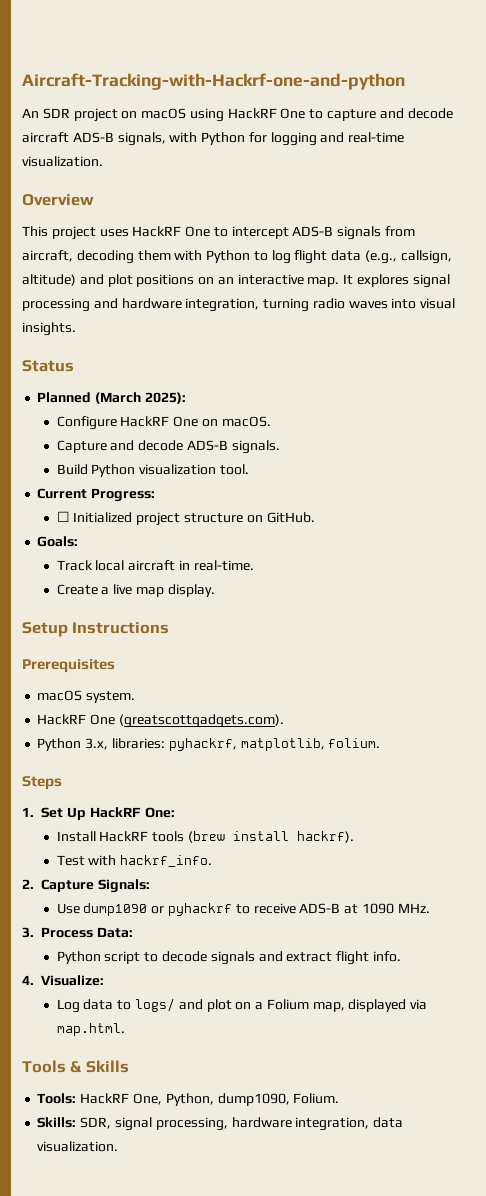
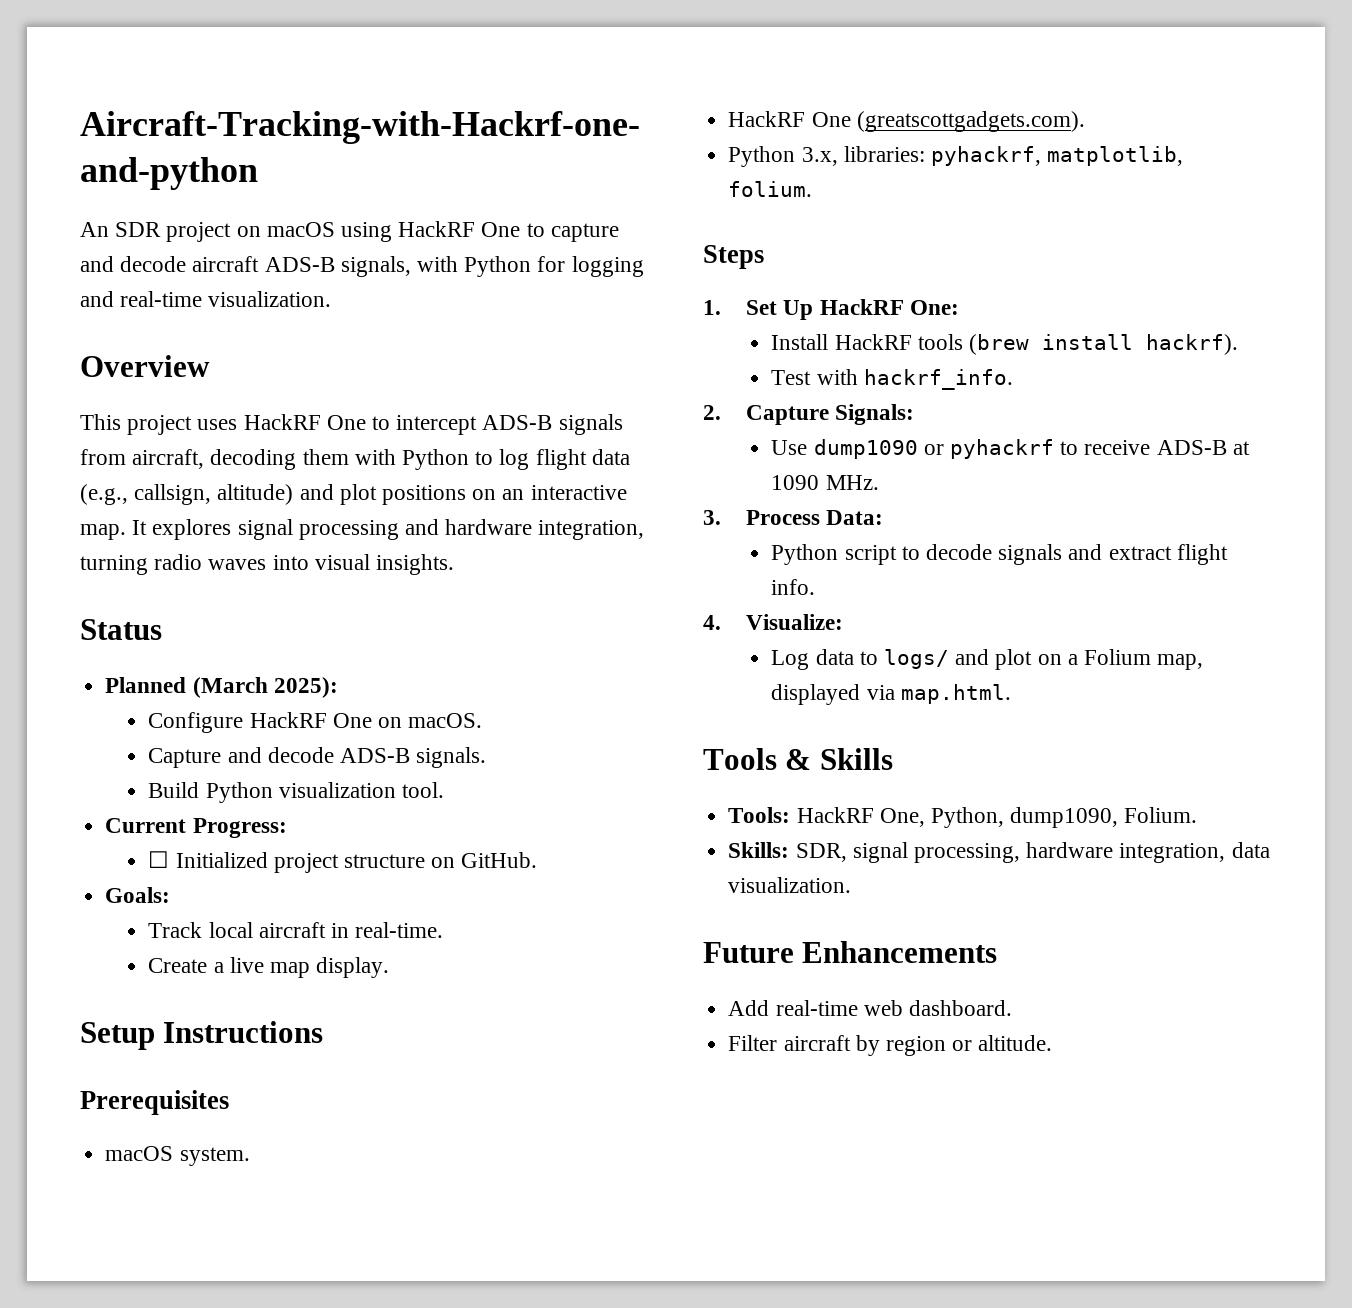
+ Future Enhancements
+ Add real-time web dashboard.
+ Filter aircraft by region or altitude.

